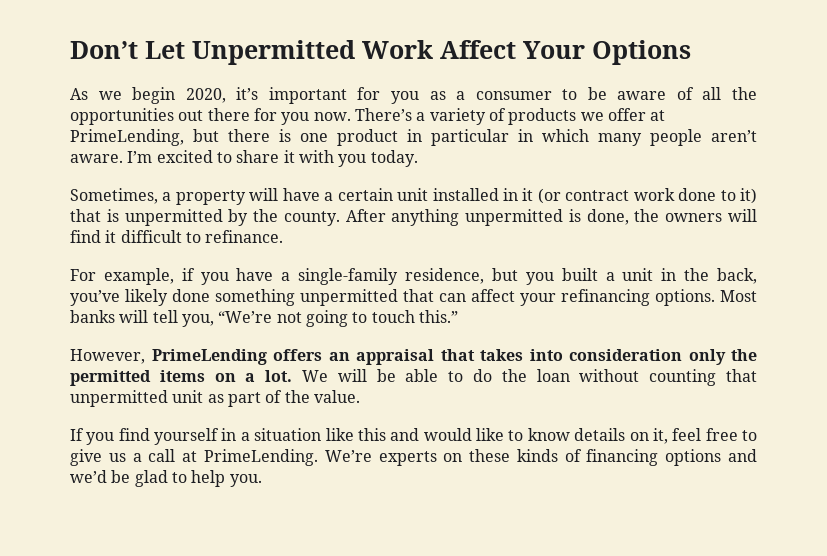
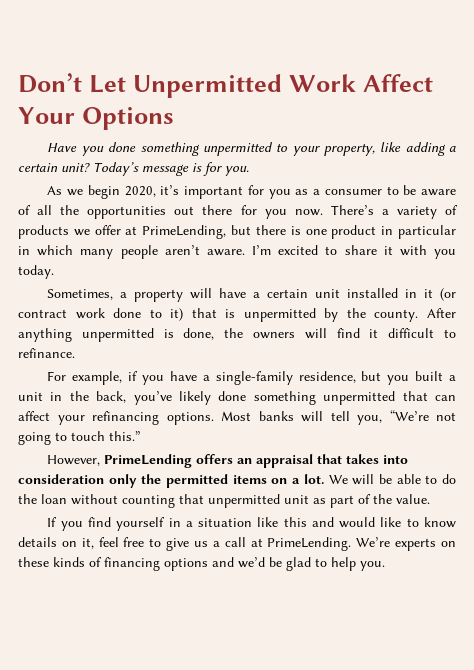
+ Have you done something unpermitted to your property, like adding a certain unit? Today’s message is for you.

